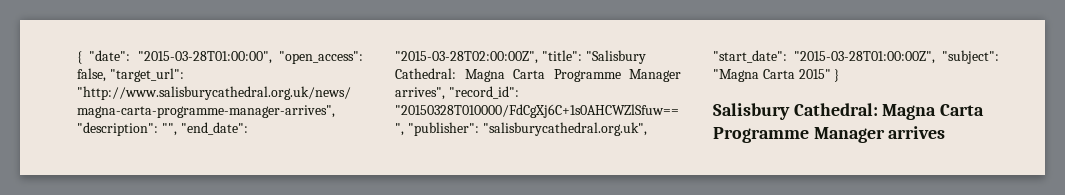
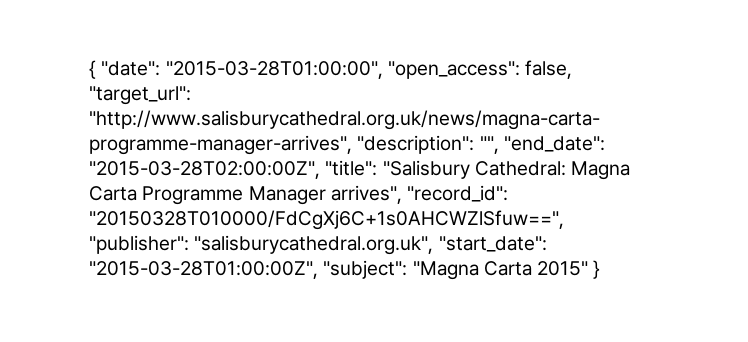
- Salisbury Cathedral: Magna Carta Programme Manager arrives

